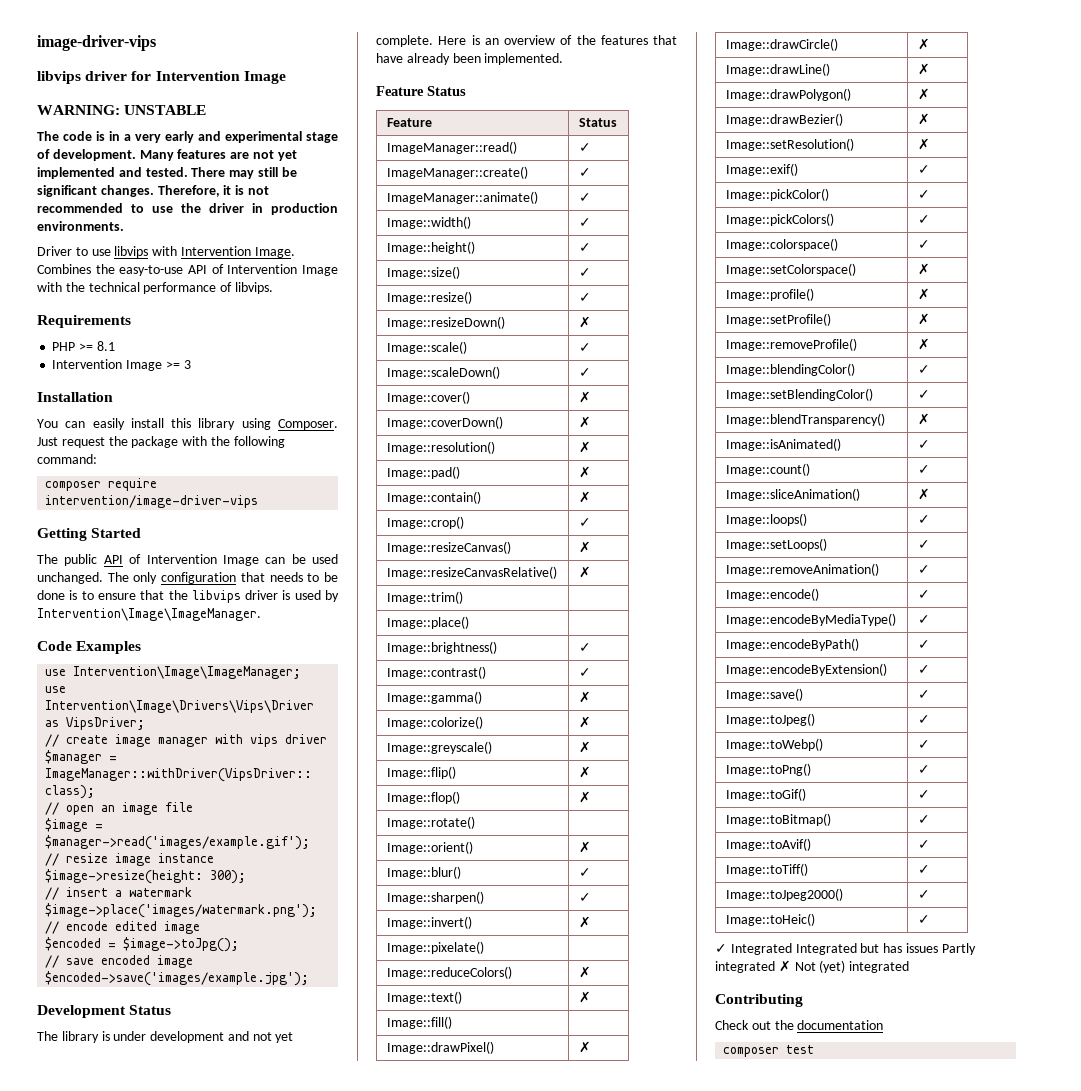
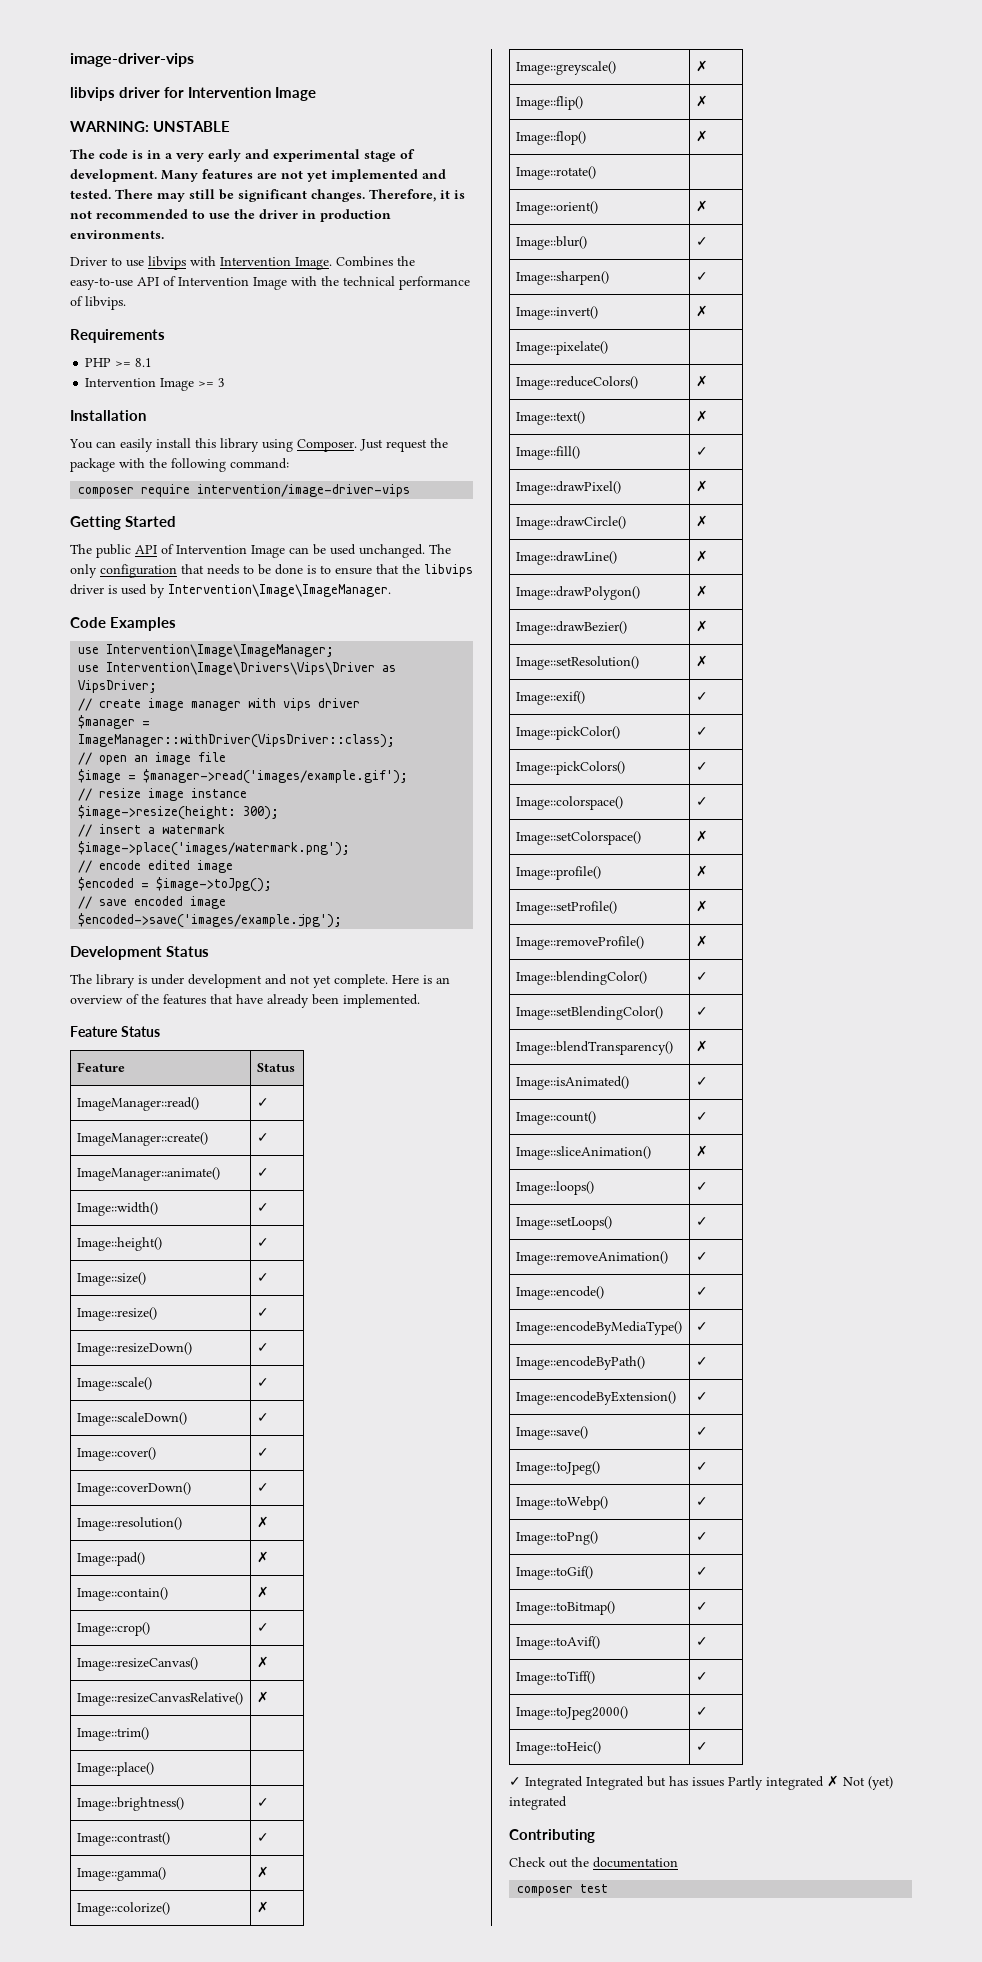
- Image::resizeDown() | ✗
+ Image::resizeDown() | ✓
- Image::cover() | ✗
+ Image::cover() | ✓
- Image::coverDown() | ✗
+ Image::coverDown() | ✓
- Image::fill() |
+ Image::fill() | ✓

